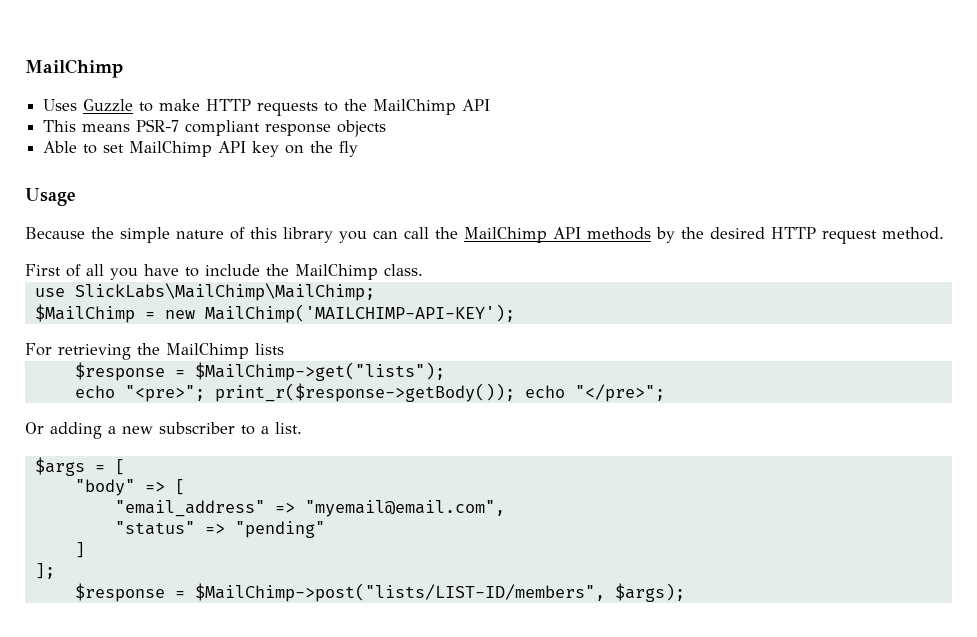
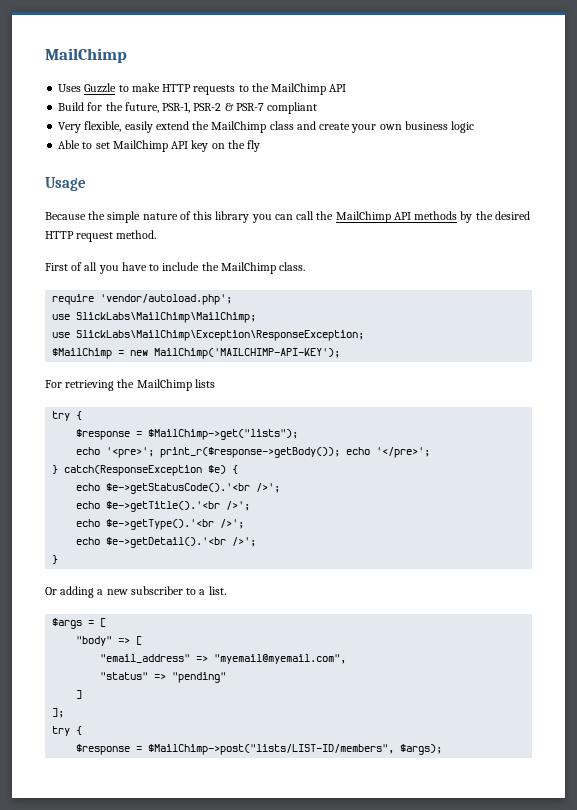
- This means PSR-7 compliant response objects
+ Build for the future, PSR-1, PSR-2 & PSR-7 compliant
+ Very flexible, easily extend the MailChimp class and create your own business logic
+ require 'vendor/autoload.php';
+ use SlickLabs\MailChimp\Exception\ResponseException;
  For retrieving the MailChimp lists
+ try {
- echo "<pre>"; print_r($response->getBody()); echo "</pre>";
+ echo '<pre>'; print_r($response->getBody()); echo '</pre>';
+ } catch(ResponseException $e) {
+ echo $e->getStatusCode().'<br />';
+ echo $e->getTitle().'<br />';
+ echo $e->getType().'<br />';
+ echo $e->getDetail().'<br />';
+ }
- "email_address" => "myemail@email.com",
+ "email_address" => "myemail@myemail.com",
  ];
+ try {

